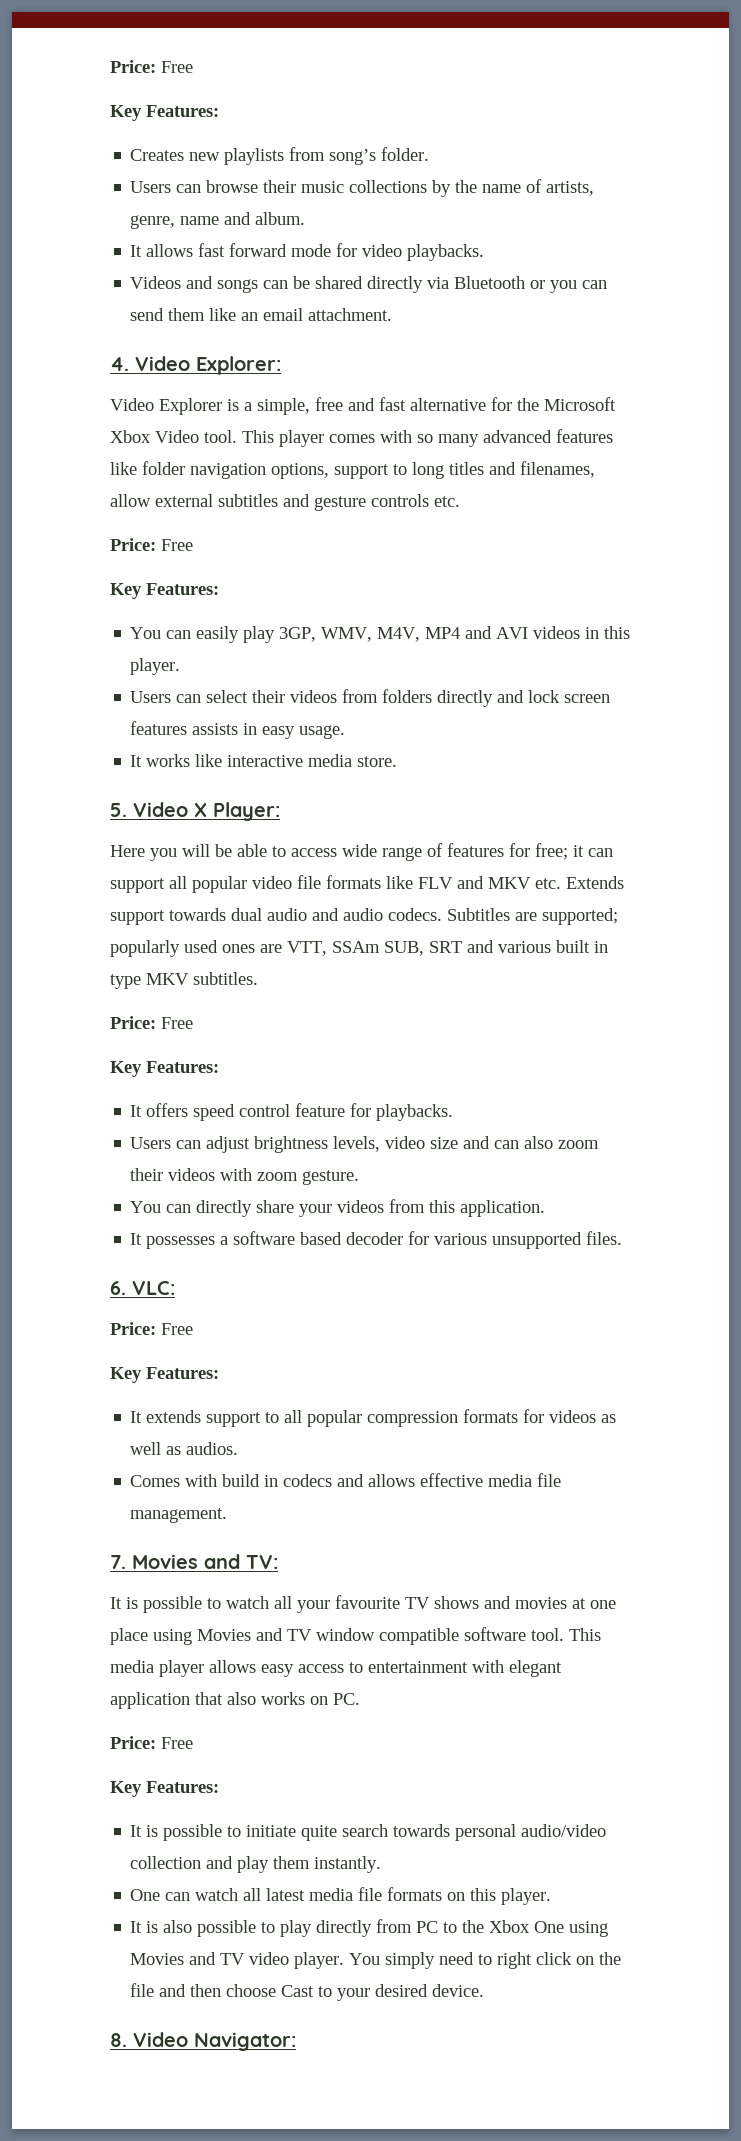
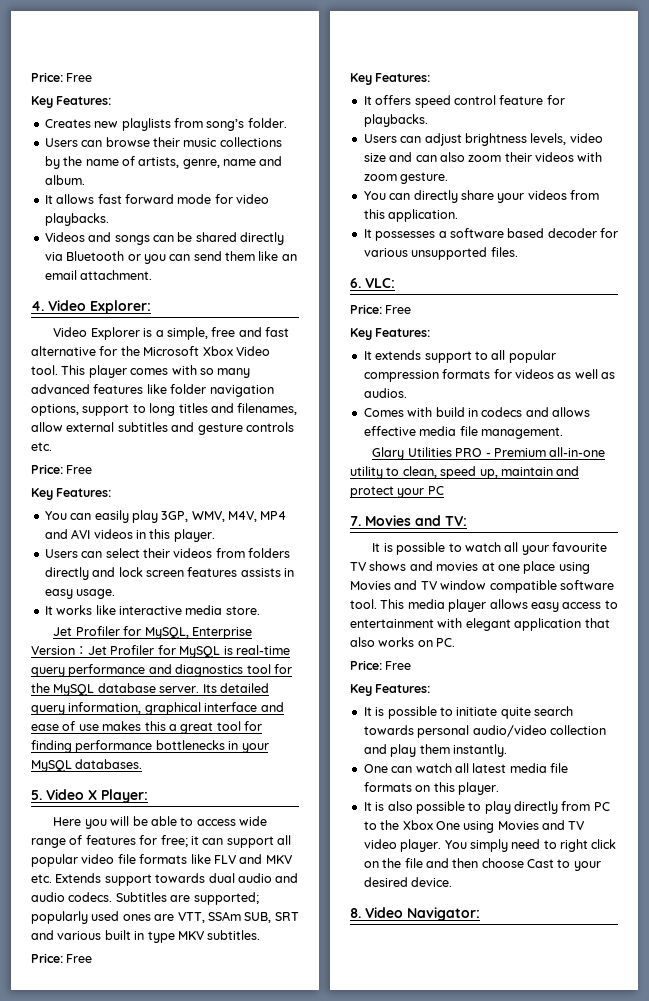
+ Jet Profiler for MySQL, Enterprise Version：Jet Profiler for MySQL is real-time query performance and diagnostics tool for the MySQL database server. Its detailed query information, graphical interface and ease of use makes this a great tool for finding performance bottlenecks in your MySQL databases.
+ Glary Utilities PRO - Premium all-in-one utility to clean, speed up, maintain and protect your PC

